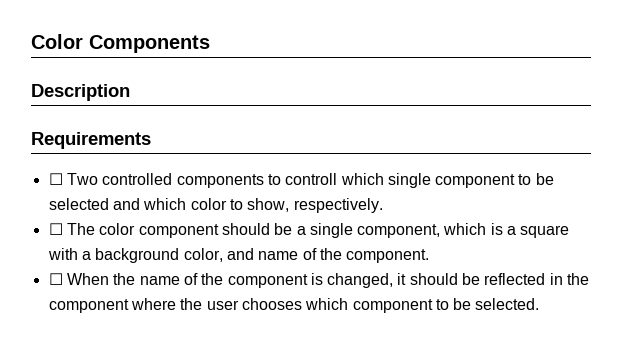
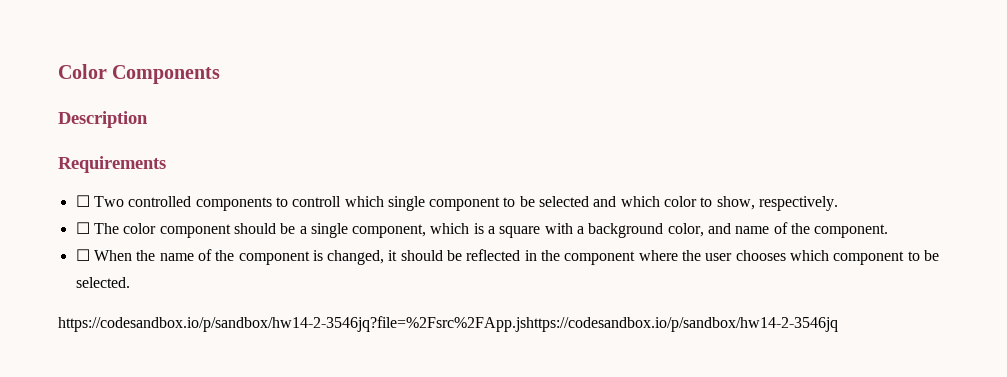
+ https://codesandbox.io/p/sandbox/hw14-2-3546jq?file=%2Fsrc%2FApp.jshttps://codesandbox.io/p/sandbox/hw14-2-3546jq

